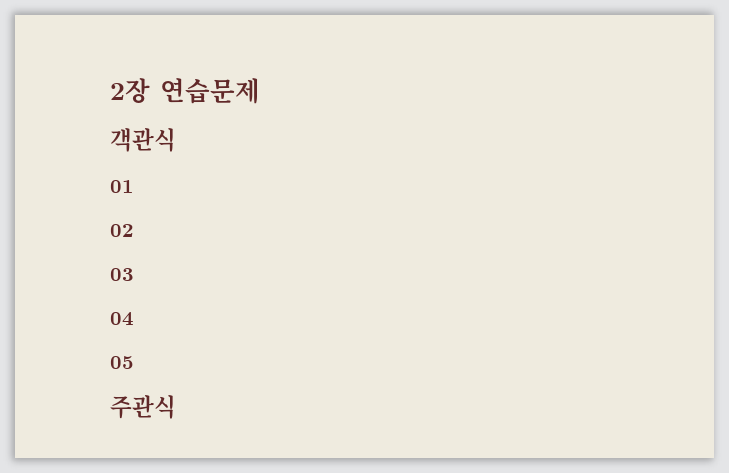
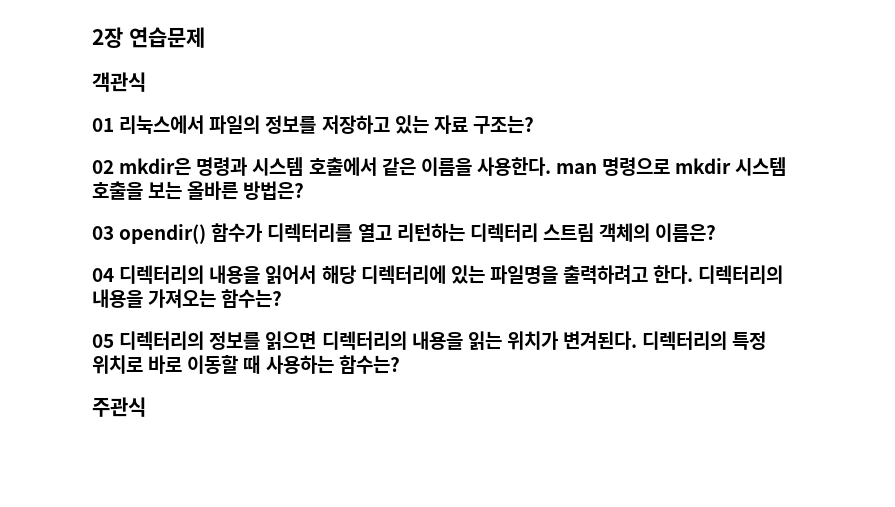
- 01
- 02
- 03
- 04
- 05
+ 01 리눅스에서 파일의 정보를 저장하고 있는 자료 구조는?
+ 02 mkdir은 명령과 시스템 호출에서 같은 이름을 사용한다. man 명령으로 mkdir 시스템 호출을 보는 올바른 방법은?
+ 03 opendir() 함수가 디렉터리를 열고 리턴하는 디렉터리 스트림 객체의 이름은?
+ 04 디렉터리의 내용을 읽어서 해당 디렉터리에 있는 파일명을 출력하려고 한다. 디렉터리의 내용을 가져오는 함수는?
+ 05 디렉터리의 정보를 읽으면 디렉터리의 내용을 읽는 위치가 변겨된다. 디렉터리의 특정 위치로 바로 이동할 때 사용하는 함수는?

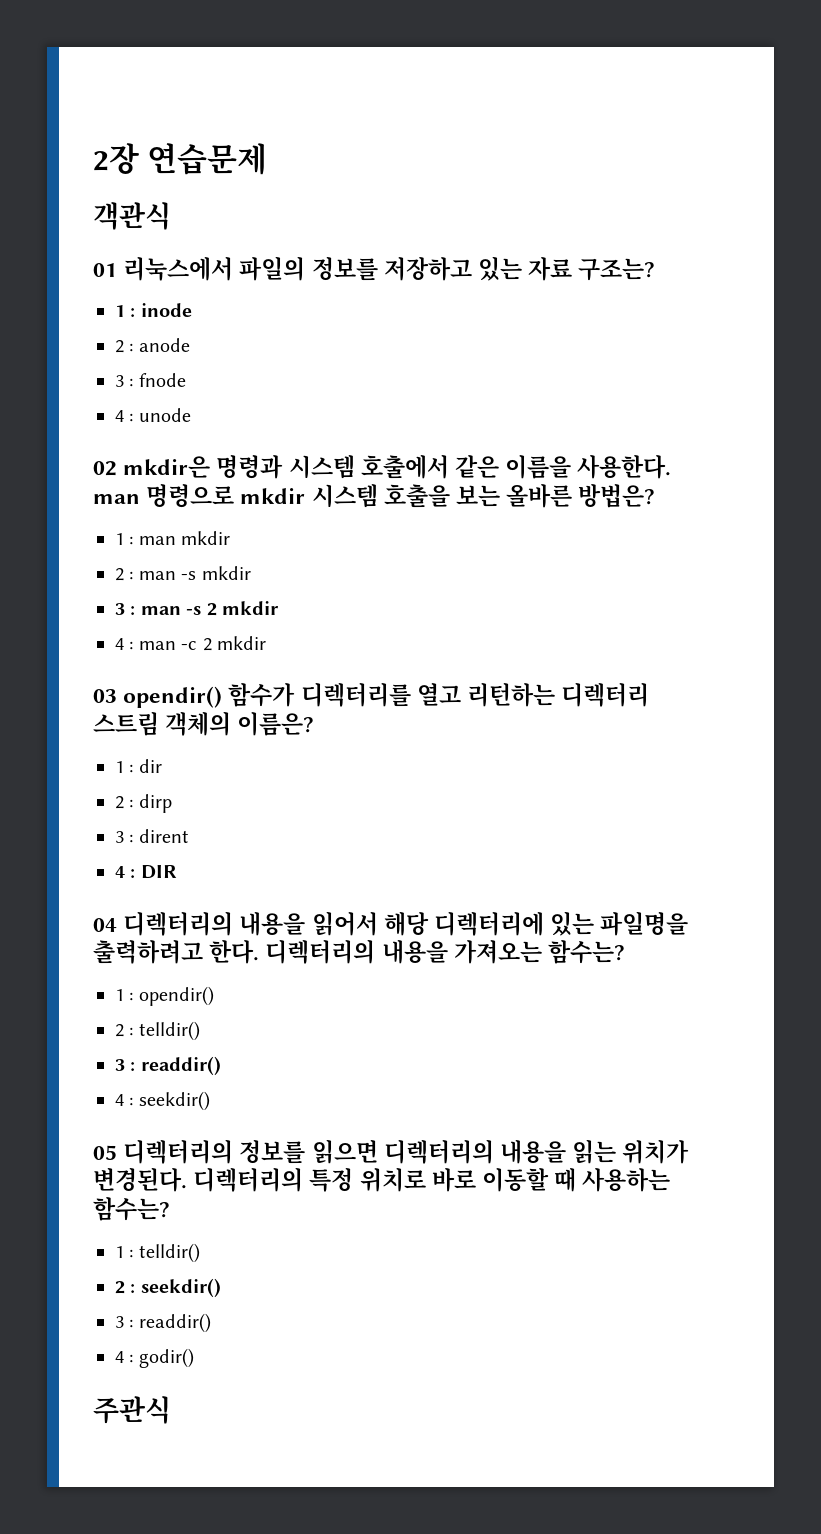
+ 1 : inode
+ 2 : anode
+ 3 : fnode
+ 4 : unode
+ 1 : man mkdir
+ 2 : man -s mkdir
+ 3 : man -s 2 mkdir
+ 4 : man -c 2 mkdir
+ 1 : dir
+ 2 : dirp
+ 3 : dirent
+ 4 : DIR
+ 1 : opendir()
+ 2 : telldir()
+ 3 : readdir()
+ 4 : seekdir()
- 05 디렉터리의 정보를 읽으면 디렉터리의 내용을 읽는 위치가 변겨된다.
+ 05 디렉터리의 정보를 읽으면 디렉터리의 내용을 읽는 위치가 변경된다.
+ 1 : telldir()
+ 2 : seekdir()
+ 3 : readdir()
+ 4 : godir()

